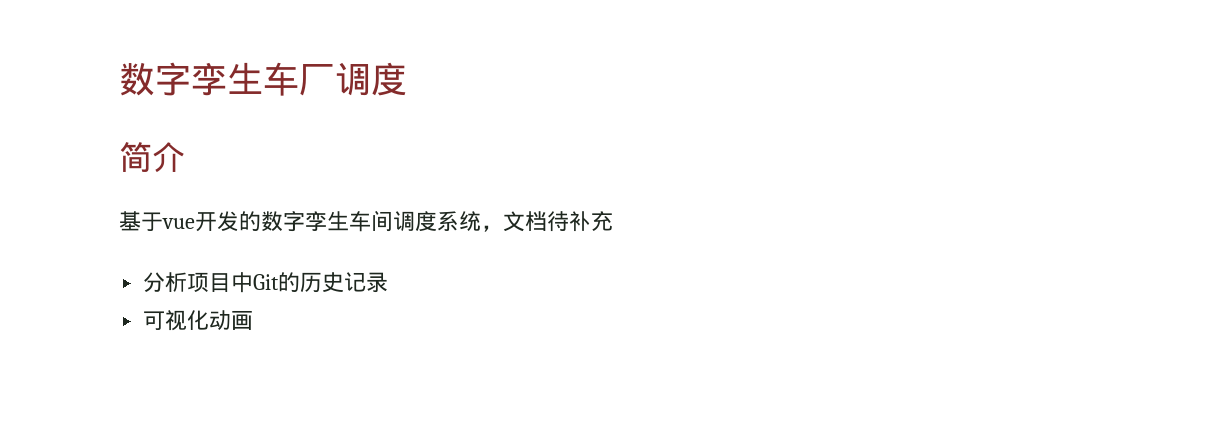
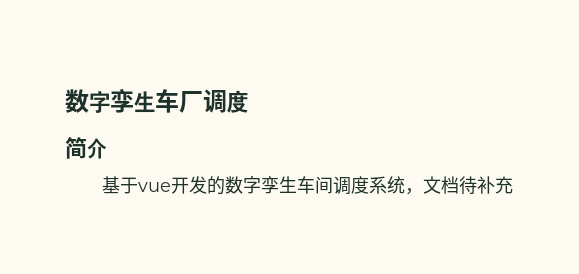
- 分析项目中Git的历史记录
- 可视化动画

